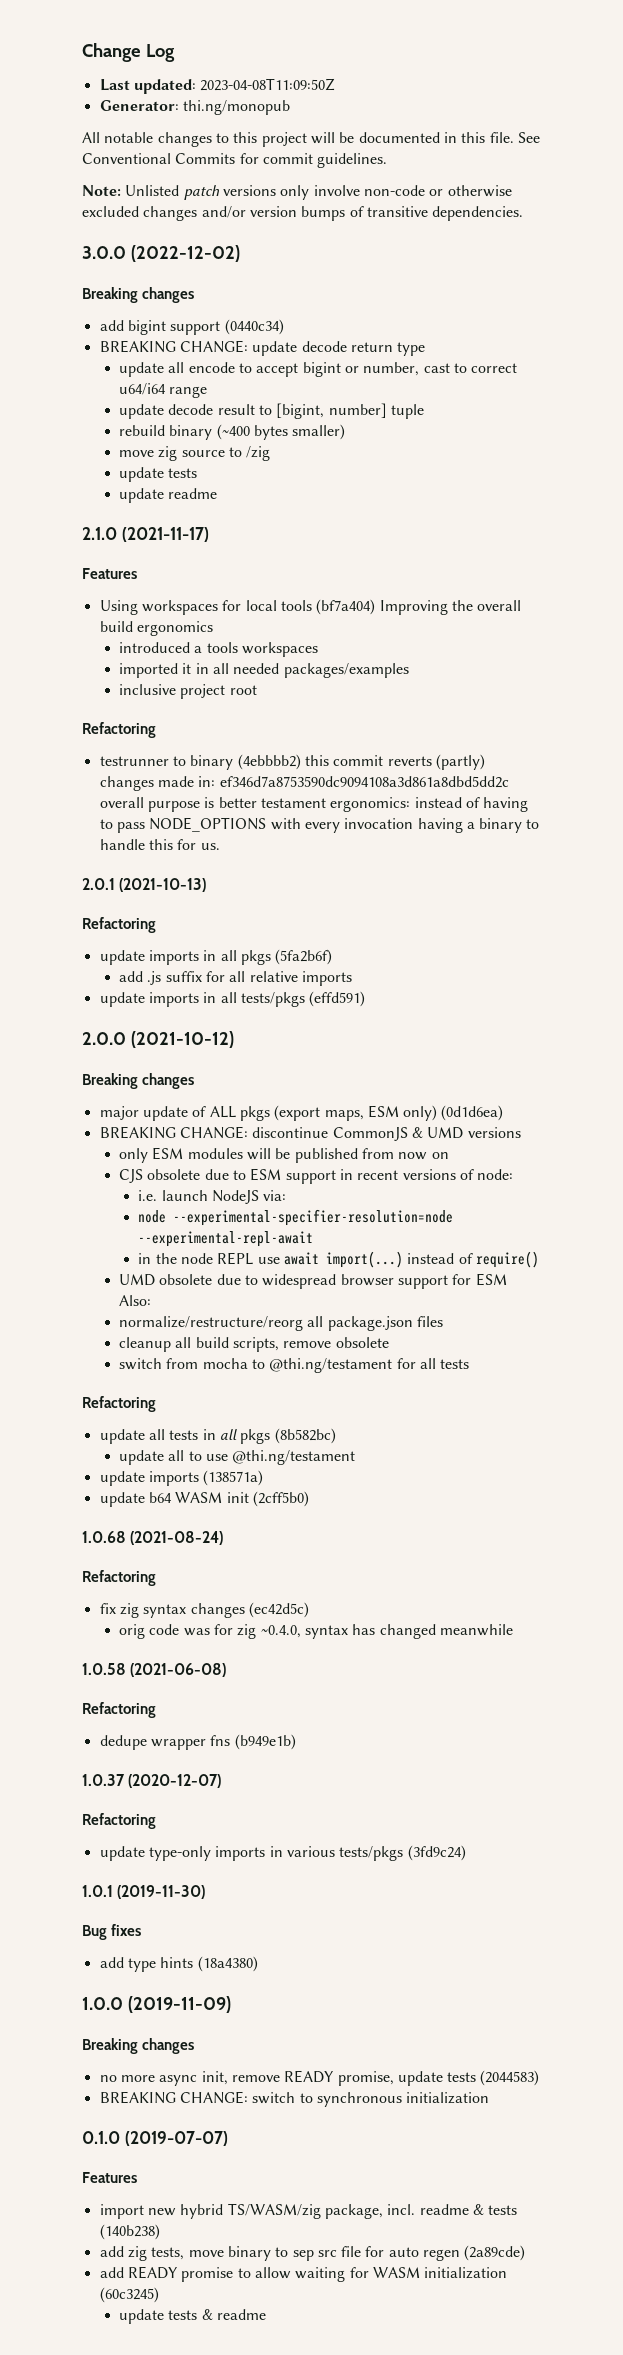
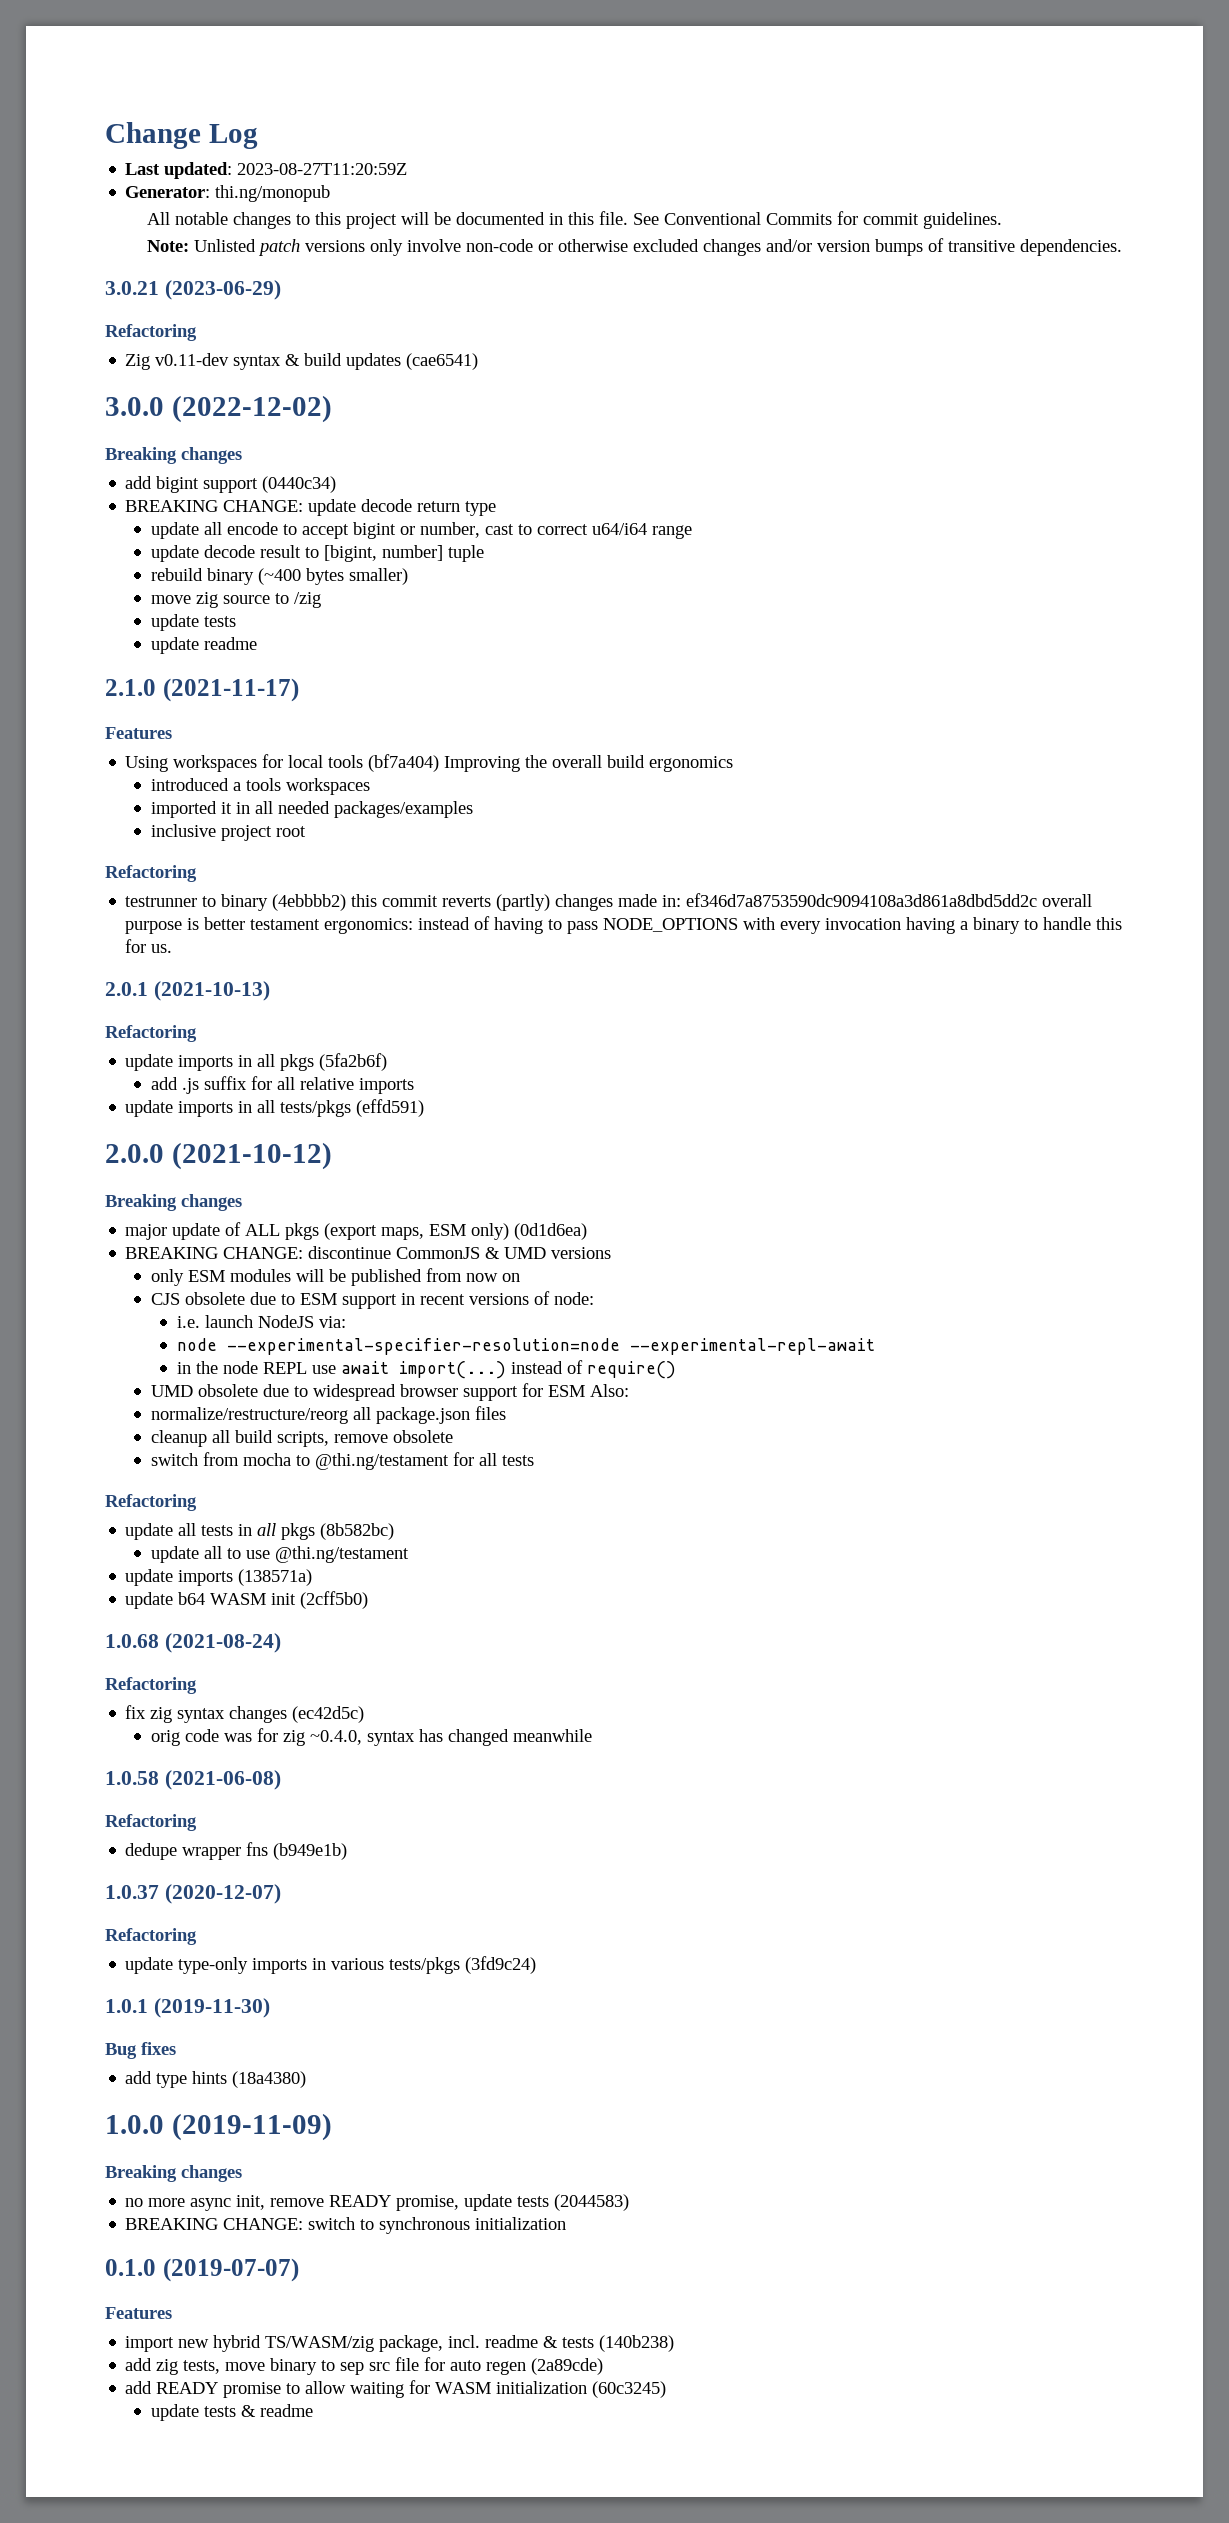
- Last updated: 2023-04-08T11:09:50Z
+ Last updated: 2023-08-27T11:20:59Z
+ 3.0.21 (2023-06-29)
+ Refactoring
+ Zig v0.11-dev syntax & build updates (cae6541)

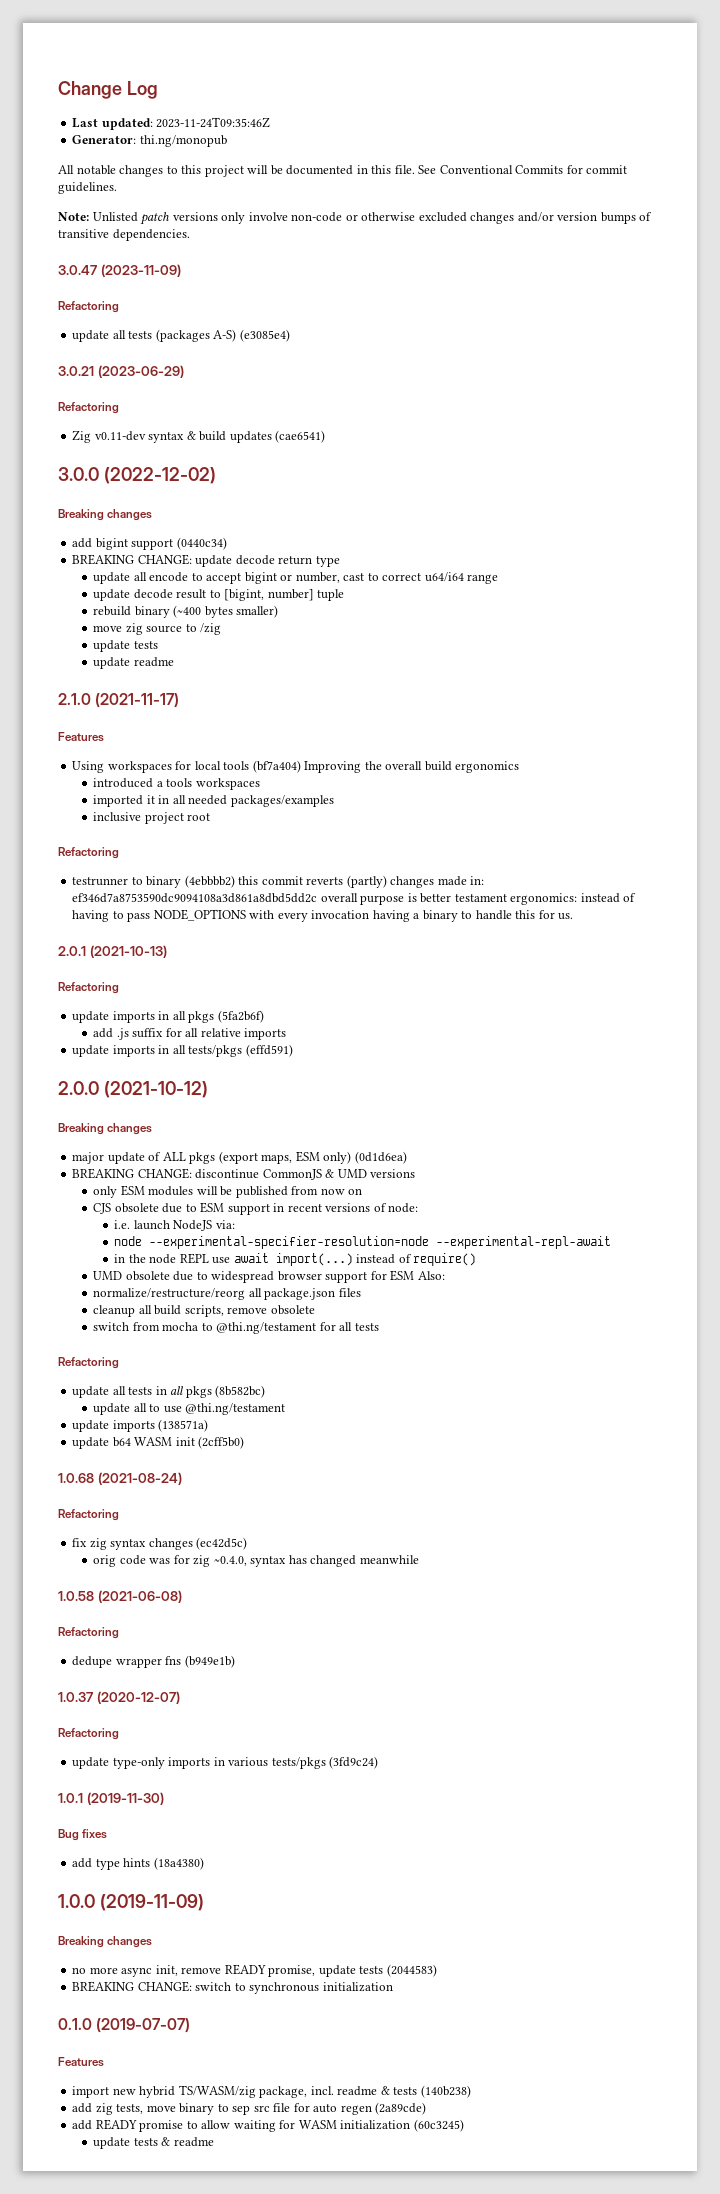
- Last updated: 2023-08-27T11:20:59Z
+ Last updated: 2023-11-24T09:35:46Z
+ 3.0.47 (2023-11-09)
+ Refactoring
+ update all tests (packages A-S) (e3085e4)

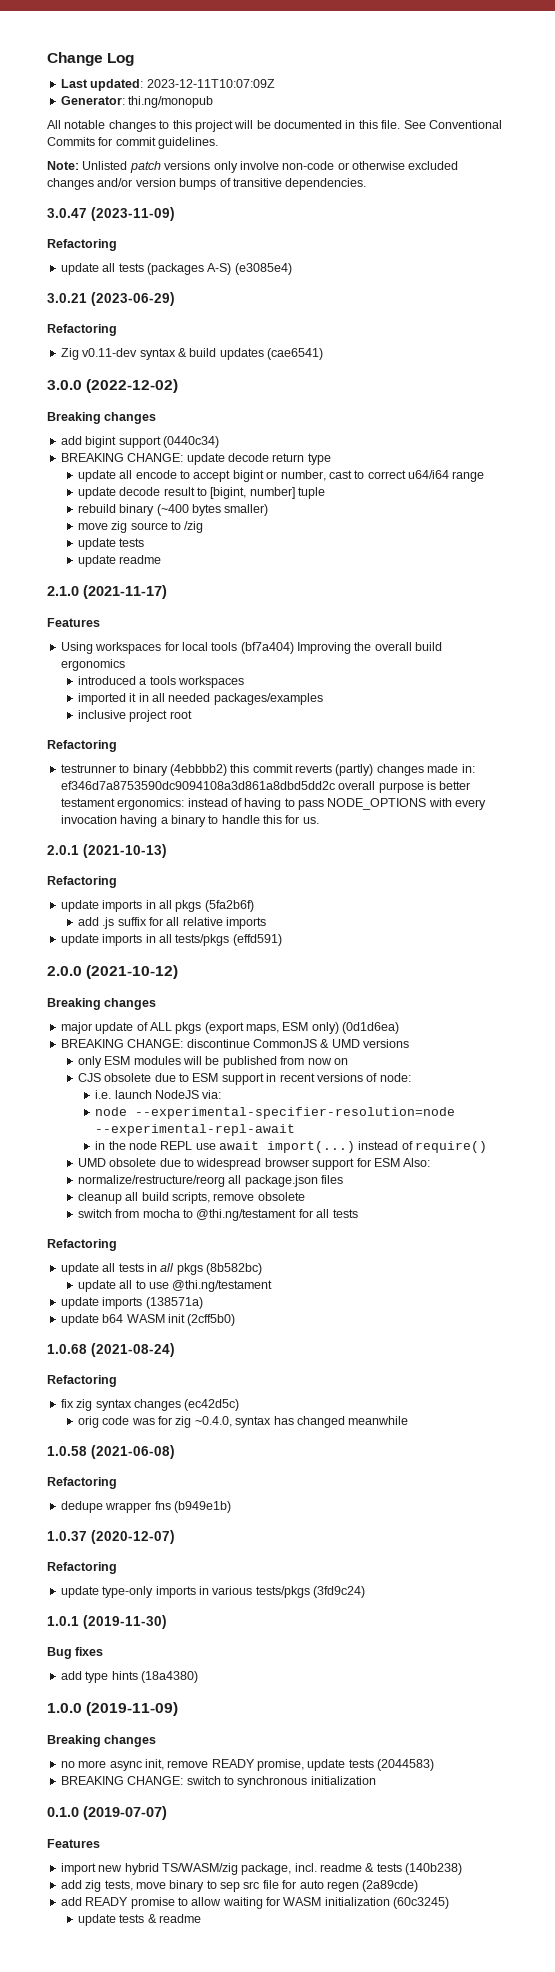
- Last updated: 2023-11-24T09:35:46Z
+ Last updated: 2023-12-11T10:07:09Z

